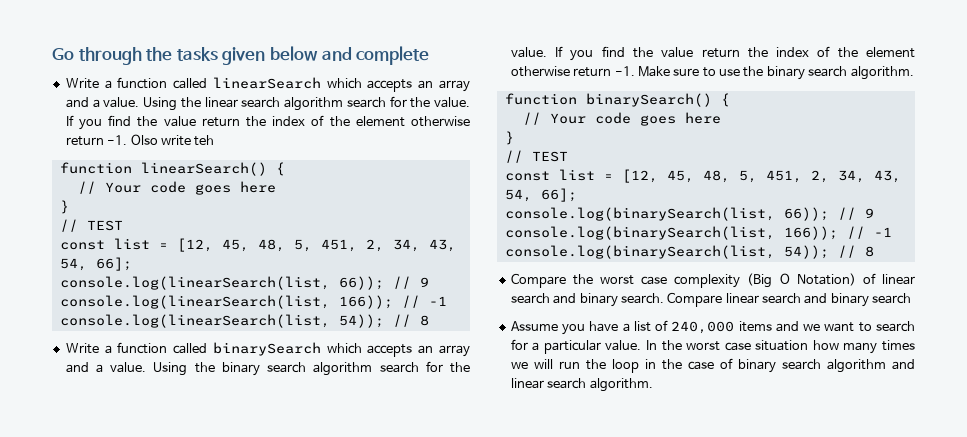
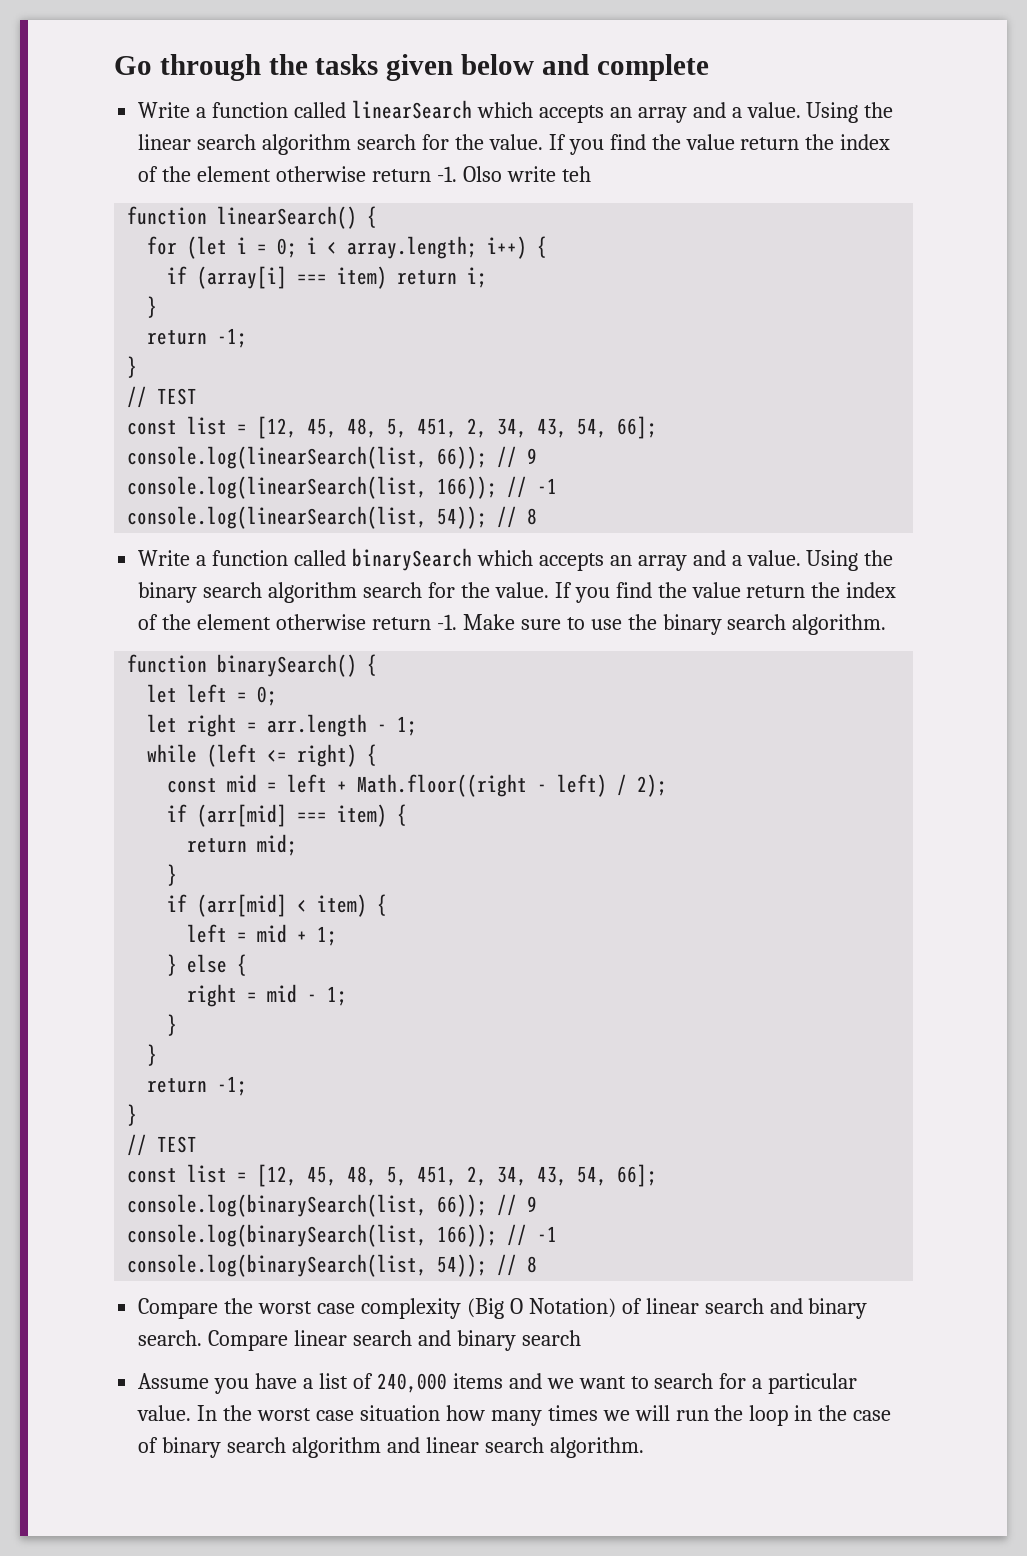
  function linearSearch() {
- // Your code goes here
+ for (let i = 0; i < array.length; i++) {
+ if (array[i] === item) return i;
+ }
+ return -1;
  function binarySearch() {
- // Your code goes here
+ let left = 0;
+ let right = arr.length - 1;
+ while (left <= right) {
+ const mid = left + Math.floor((right - left) / 2);
+ if (arr[mid] === item) {
+ return mid;
+ }
+ if (arr[mid] < item) {
+ left = mid + 1;
+ } else {
+ right = mid - 1;
+ }
+ }
+ return -1;

